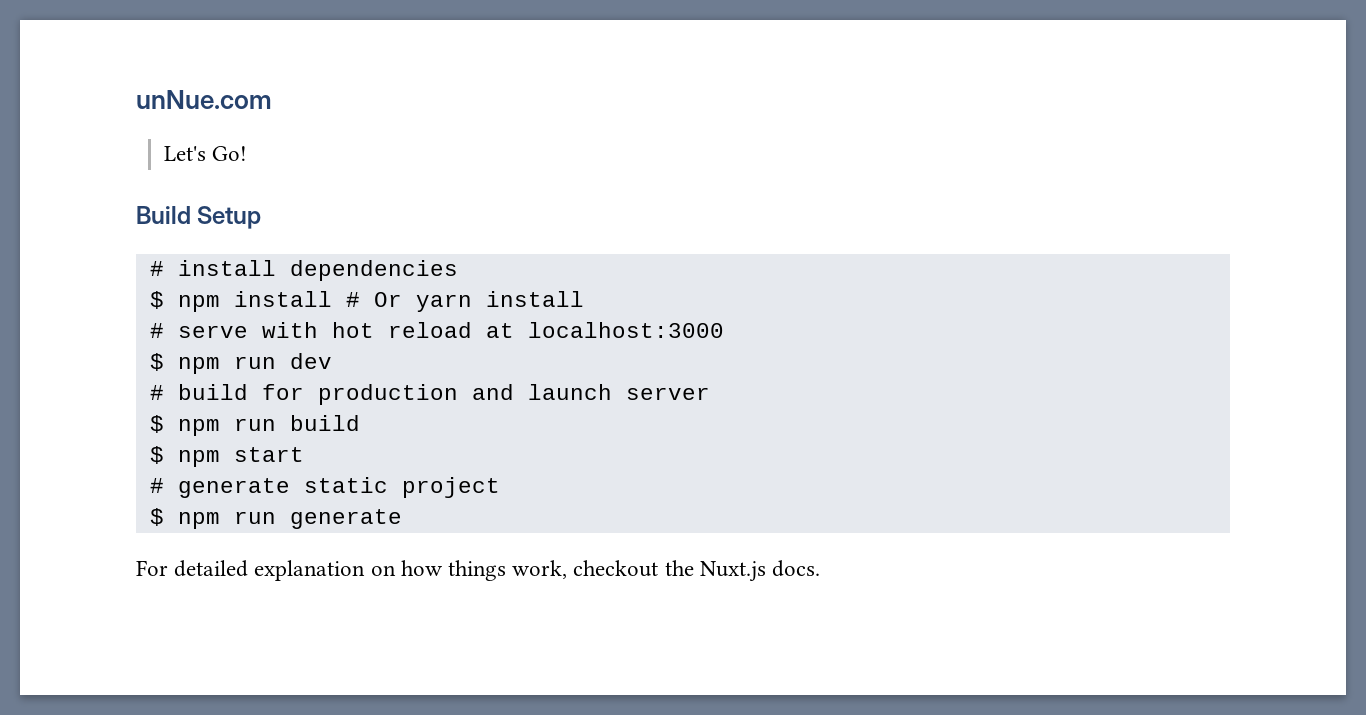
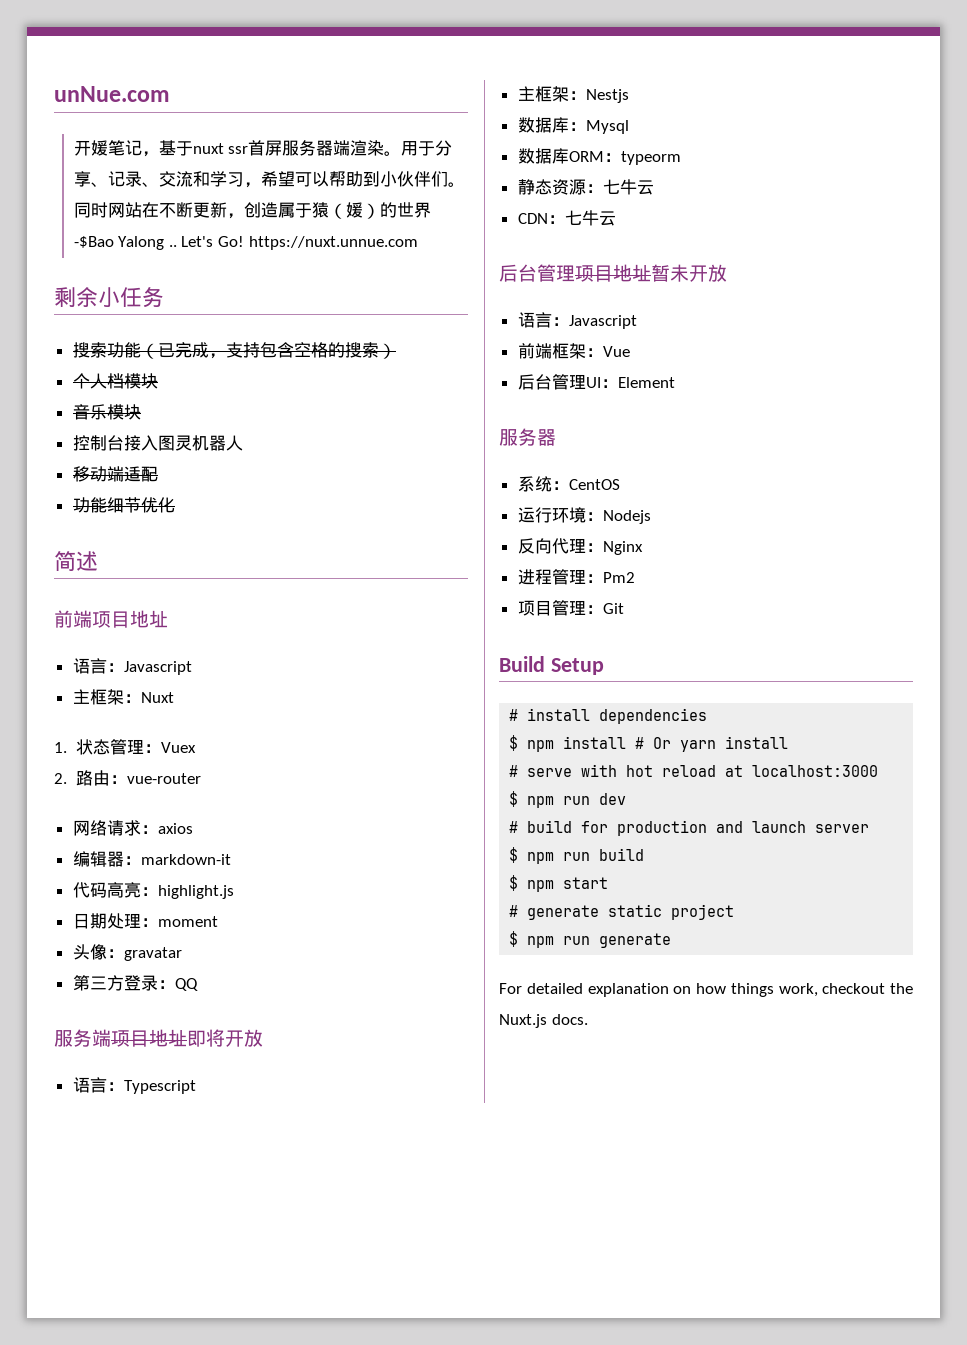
- Let's Go!
+ 开媛笔记，基于nuxt ssr首屏服务器端渲染。用于分享、记录、交流和学习，希望可以帮助到小伙伴们。同时网站在不断更新，创造属于猿（媛）的世界-$Bao Yalong .. Let's Go! https://nuxt.unnue.com
+ 剩余小任务
+ 搜索功能（已完成，支持包含空格的搜索）
+ 个人档模块
+ 音乐模块
+ 控制台接入图灵机器人
+ 移动端适配
+ 功能细节优化
+ 简述
+ 前端项目地址
+ 语言：Javascript
+ 主框架：Nuxt
+ 1.状态管理：Vuex
+ 2.路由：vue-router
+ 网络请求：axios
+ 编辑器：markdown-it
+ 代码高亮：highlight.js
+ 日期处理：moment
+ 头像：gravatar
+ 第三方登录：QQ
+ 服务端项目地址即将开放
+ 语言：Typescript
+ 主框架：Nestjs
+ 数据库：Mysql
+ 数据库ORM：typeorm
+ 静态资源：七牛云
+ CDN：七牛云
+ 后台管理项目地址暂未开放
+ 语言：Javascript
+ 前端框架：Vue
+ 后台管理UI：Element
+ 服务器
+ 系统：CentOS
+ 运行环境：Nodejs
+ 反向代理：Nginx
+ 进程管理：Pm2
+ 项目管理：Git

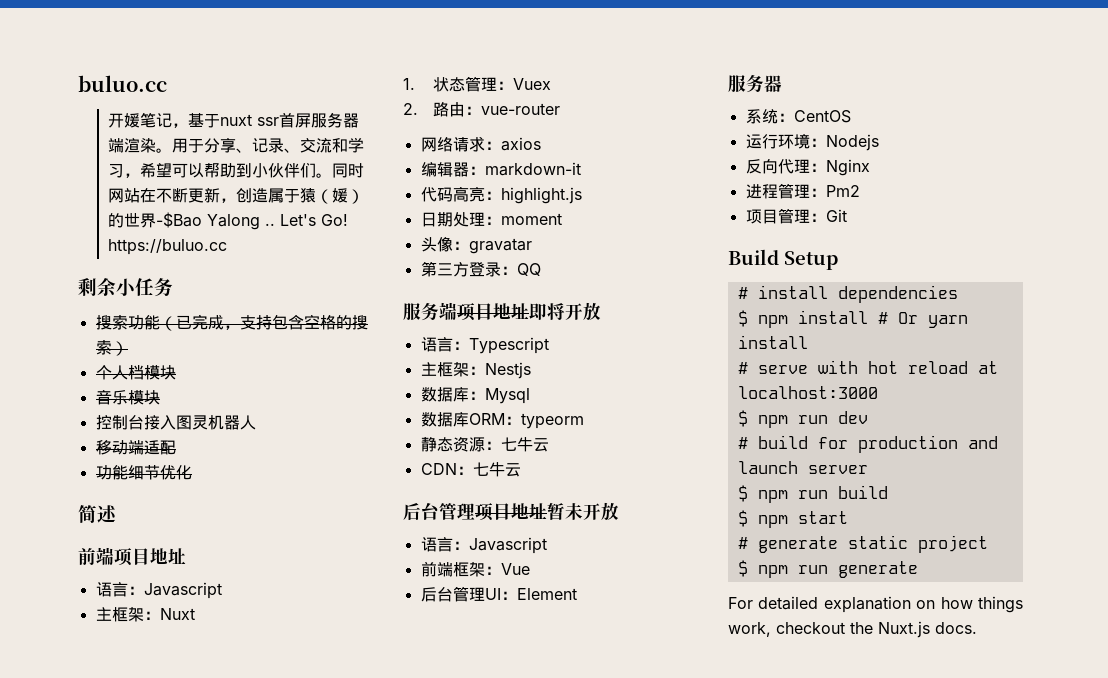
- unNue.com
+ buluo.cc
- Let's Go! https://nuxt.unnue.com
+ Let's Go! https://buluo.cc

